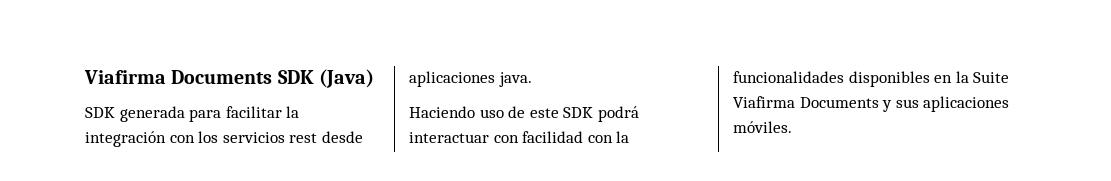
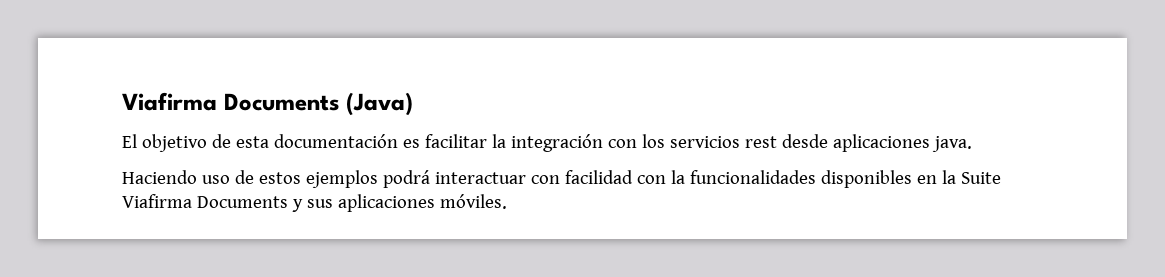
- Viafirma Documents SDK (Java)
+ Viafirma Documents (Java)
- SDK generada para facilitar la integración con los servicios rest desde aplicaciones java.
+ El objetivo de esta documentación es facilitar la integración con los servicios rest desde aplicaciones java.
- Haciendo uso de este SDK podrá interactuar con facilidad con la funcionalidades disponibles en la Suite Viafirma Documents y sus aplicaciones móviles.
+ Haciendo uso de estos ejemplos podrá interactuar con facilidad con la funcionalidades disponibles en la Suite Viafirma Documents y sus aplicaciones móviles.

